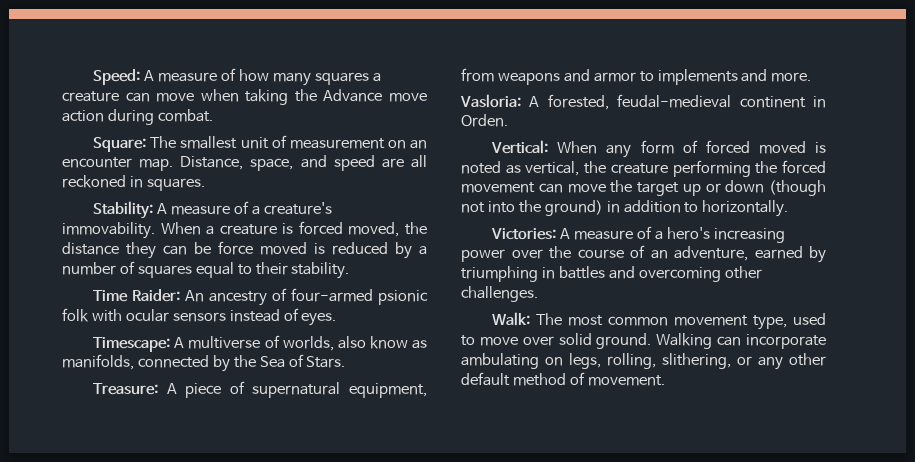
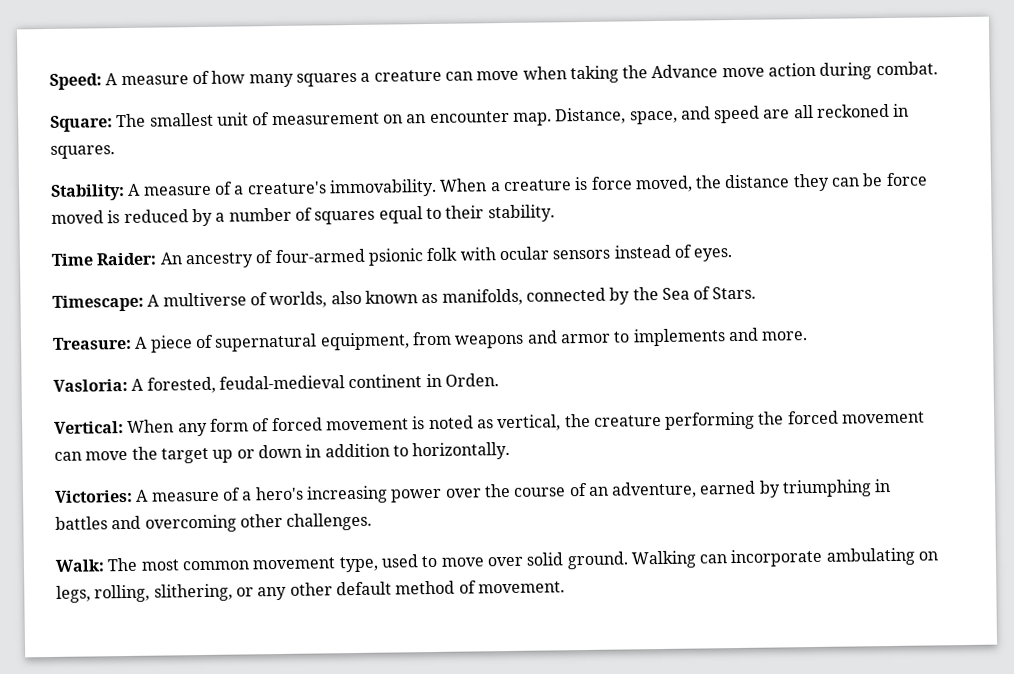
- When a creature is forced moved, the distance they can be force moved is reduced by a number of squares equal to their stability.
+ When a creature is force moved, the distance they can be force moved is reduced by a number of squares equal to their stability.
- Timescape: A multiverse of worlds, also know as manifolds, connected by the Sea of Stars.
+ Timescape: A multiverse of worlds, also known as manifolds, connected by the Sea of Stars.
- Vertical: When any form of forced moved is noted as vertical, the creature performing the forced movement can move the target up or down (though not into the ground) in addition to horizontally.
+ Vertical: When any form of forced movement is noted as vertical, the creature performing the forced movement can move the target up or down in addition to horizontally.

